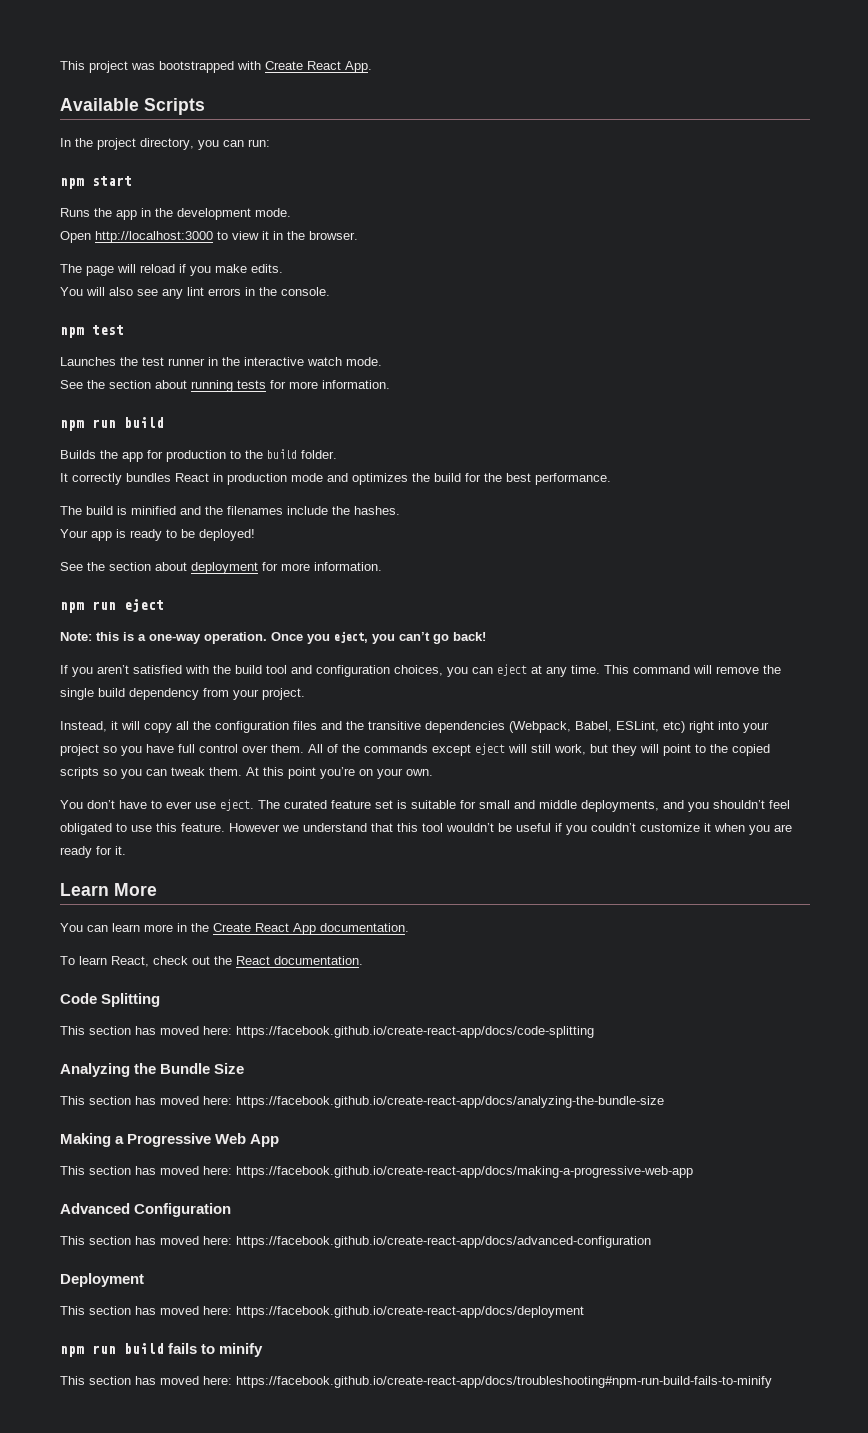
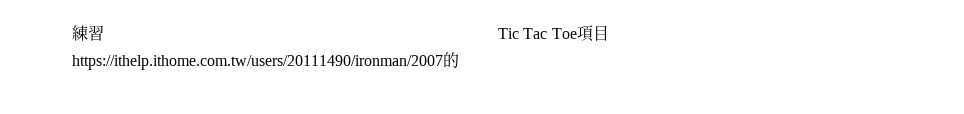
- This project was bootstrapped with Create React App.
- Available Scripts
- In the project directory, you can run:
- npm start
- Runs the app in the development mode.
- Open http://localhost:3000 to view it in the browser.
- The page will reload if you make edits.
- You will also see any lint errors in the console.
- npm test
- Launches the test runner in the interactive watch mode.
- See the section about running tests for more information.
- npm run build
- Builds the app for production to the build folder.
- It correctly bundles React in production mode and optimizes the build for the best performance.
- The build is minified and the filenames include the hashes.
- Your app is ready to be deployed!
- See the section about deployment for more information.
- npm run eject
- Note: this is a one-way operation. Once you eject, you can’t go back!
- If you aren’t satisfied with the build tool and configuration choices, you can eject at any time. This command will remove the single build dependency from your project.
- Instead, it will copy all the configuration files and the transitive dependencies (Webpack, Babel, ESLint, etc) right into your project so you have full control over them. All of the commands except eject will still work, but they will point to the copied scripts so you can tweak them. At this point you’re on your own.
- You don’t have to ever use eject. The curated feature set is suitable for small and middle deployments, and you shouldn’t feel obligated to use this feature. However we understand that this tool wouldn’t be useful if you couldn’t customize it when you are ready for it.
- Learn More
- You can learn more in the Create React App documentation.
- To learn React, check out the React documentation.
- Code Splitting
- This section has moved here: https://facebook.github.io/create-react-app/docs/code-splitting
- Analyzing the Bundle Size
- This section has moved here: https://facebook.github.io/create-react-app/docs/analyzing-the-bundle-size
- Making a Progressive Web App
- This section has moved here: https://facebook.github.io/create-react-app/docs/making-a-progressive-web-app
- Advanced Configuration
- This section has moved here: https://facebook.github.io/create-react-app/docs/advanced-configuration
- Deployment
- This section has moved here: https://facebook.github.io/create-react-app/docs/deployment
- npm run build fails to minify
- This section has moved here: https://facebook.github.io/create-react-app/docs/troubleshooting#npm-run-build-fails-to-minify
+ 練習https://ithelp.ithome.com.tw/users/20111490/ironman/2007的Tic Tac Toe項目

